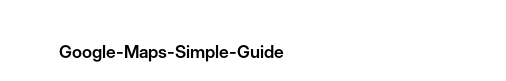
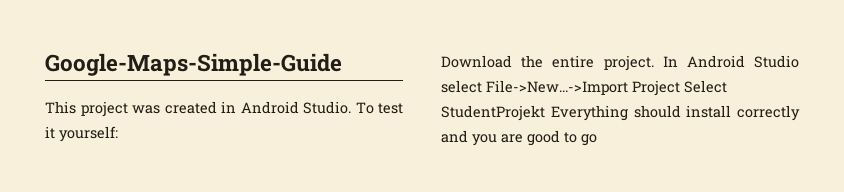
+ This project was created in Android Studio. To test it yourself:
+ Download the entire project. In Android Studio select File->New...->Import Project Select StudentProjekt Everything should install correctly and you are good to go

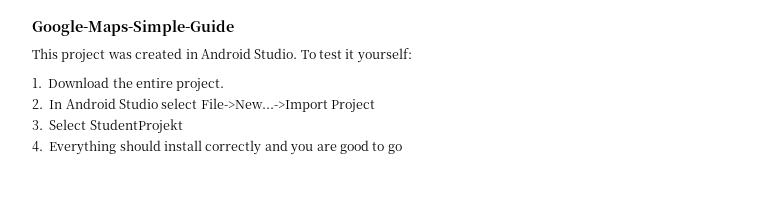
- Download the entire project. In Android Studio select File->New...->Import Project Select StudentProjekt Everything should install correctly and you are good to go
+ 1. Download the entire project.
+ 2. In Android Studio select File->New...->Import Project
+ 3. Select StudentProjekt
+ 4. Everything should install correctly and you are good to go

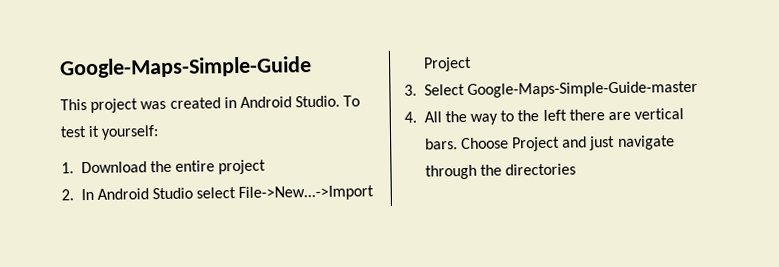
- 1. Download the entire project.
+ 1. Download the entire project
- 3. Select StudentProjekt
+ 3. Select Google-Maps-Simple-Guide-master
- 4. Everything should install correctly and you are good to go
+ 4. All the way to the left there are vertical bars. Choose Project and just navigate through the directories

